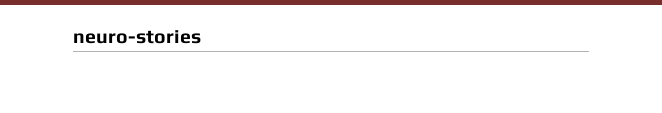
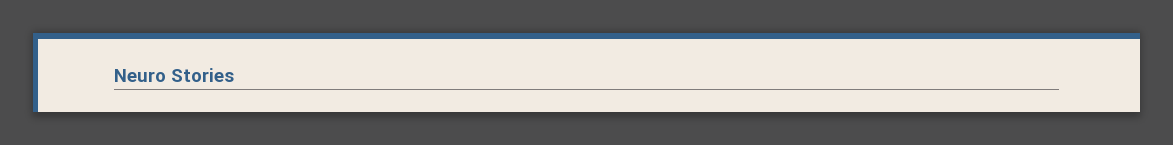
- neuro-stories
+ Neuro Stories

